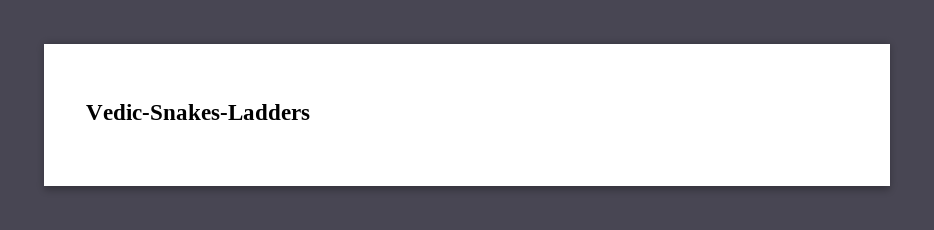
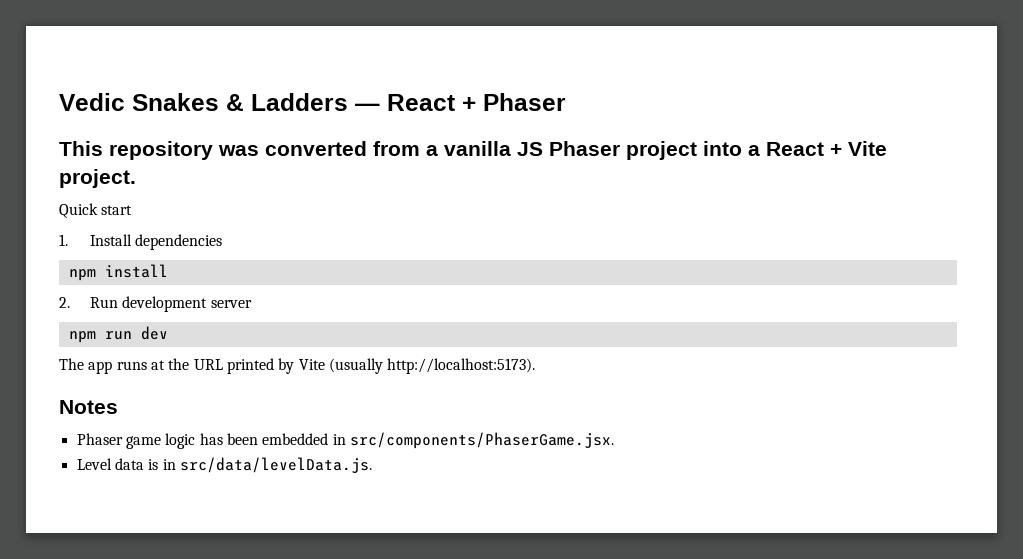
- Vedic-Snakes-Ladders
+ Vedic Snakes & Ladders — React + Phaser
+ This repository was converted from a vanilla JS Phaser project into a React + Vite project.
+ Quick start
+ 1. Install dependencies
+ npm install
+ 2. Run development server
+ npm run dev
+ The app runs at the URL printed by Vite (usually http://localhost:5173).
+ Notes
+ Phaser game logic has been embedded in src/components/PhaserGame.jsx.
+ Level data is in src/data/levelData.js.

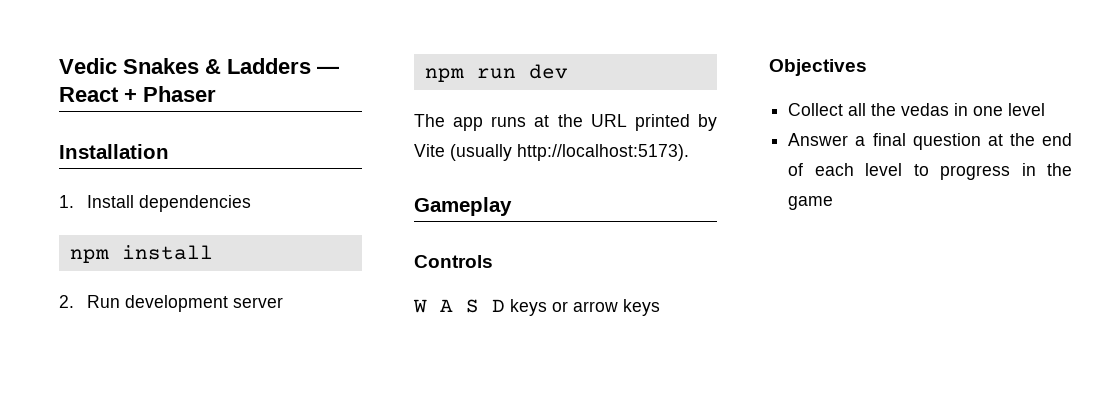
- This repository was converted from a vanilla JS Phaser project into a React + Vite project.
- Quick start
+ Installation
- Notes
- Phaser game logic has been embedded in src/components/PhaserGame.jsx.
- Level data is in src/data/levelData.js.
+ Gameplay
+ Controls
+ W A S D keys or arrow keys
+ Objectives
+ Collect all the vedas in one level
+ Answer a final question at the end of each level to progress in the game

